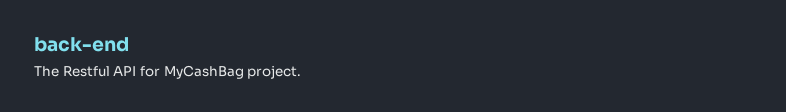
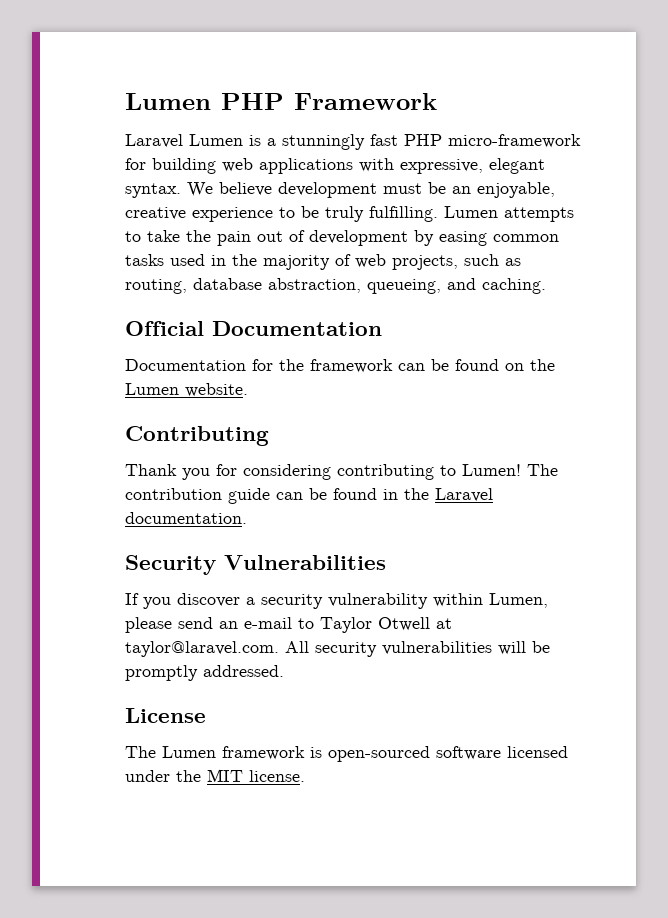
- back-end
- The Restful API for MyCashBag project.
+ Lumen PHP Framework
+ Laravel Lumen is a stunningly fast PHP micro-framework for building web applications with expressive, elegant syntax. We believe development must be an enjoyable, creative experience to be truly fulfilling. Lumen attempts to take the pain out of development by easing common tasks used in the majority of web projects, such as routing, database abstraction, queueing, and caching.
+ Official Documentation
+ Documentation for the framework can be found on the Lumen website.
+ Contributing
+ Thank you for considering contributing to Lumen! The contribution guide can be found in the Laravel documentation.
+ Security Vulnerabilities
+ If you discover a security vulnerability within Lumen, please send an e-mail to Taylor Otwell at taylor@laravel.com. All security vulnerabilities will be promptly addressed.
+ License
+ The Lumen framework is open-sourced software licensed under the MIT license.

